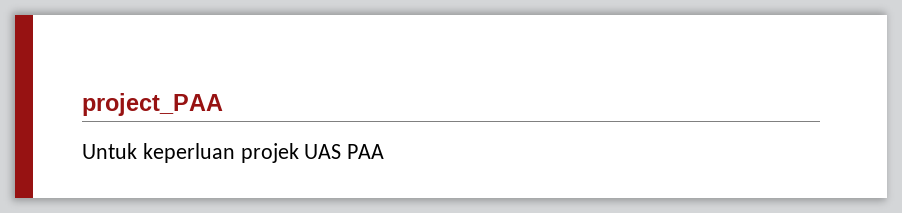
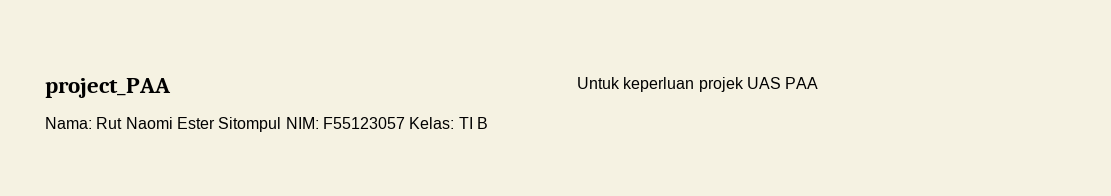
- Untuk keperluan projek UAS PAA
+ Nama: Rut Naomi Ester Sitompul NIM: F55123057 Kelas: TI B Untuk keperluan projek UAS PAA

